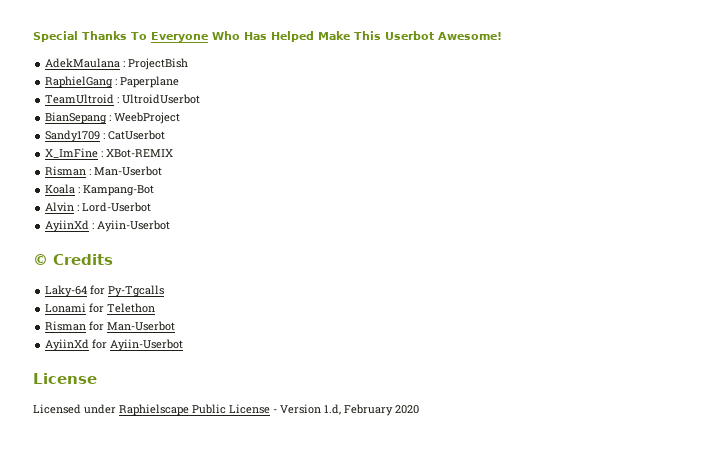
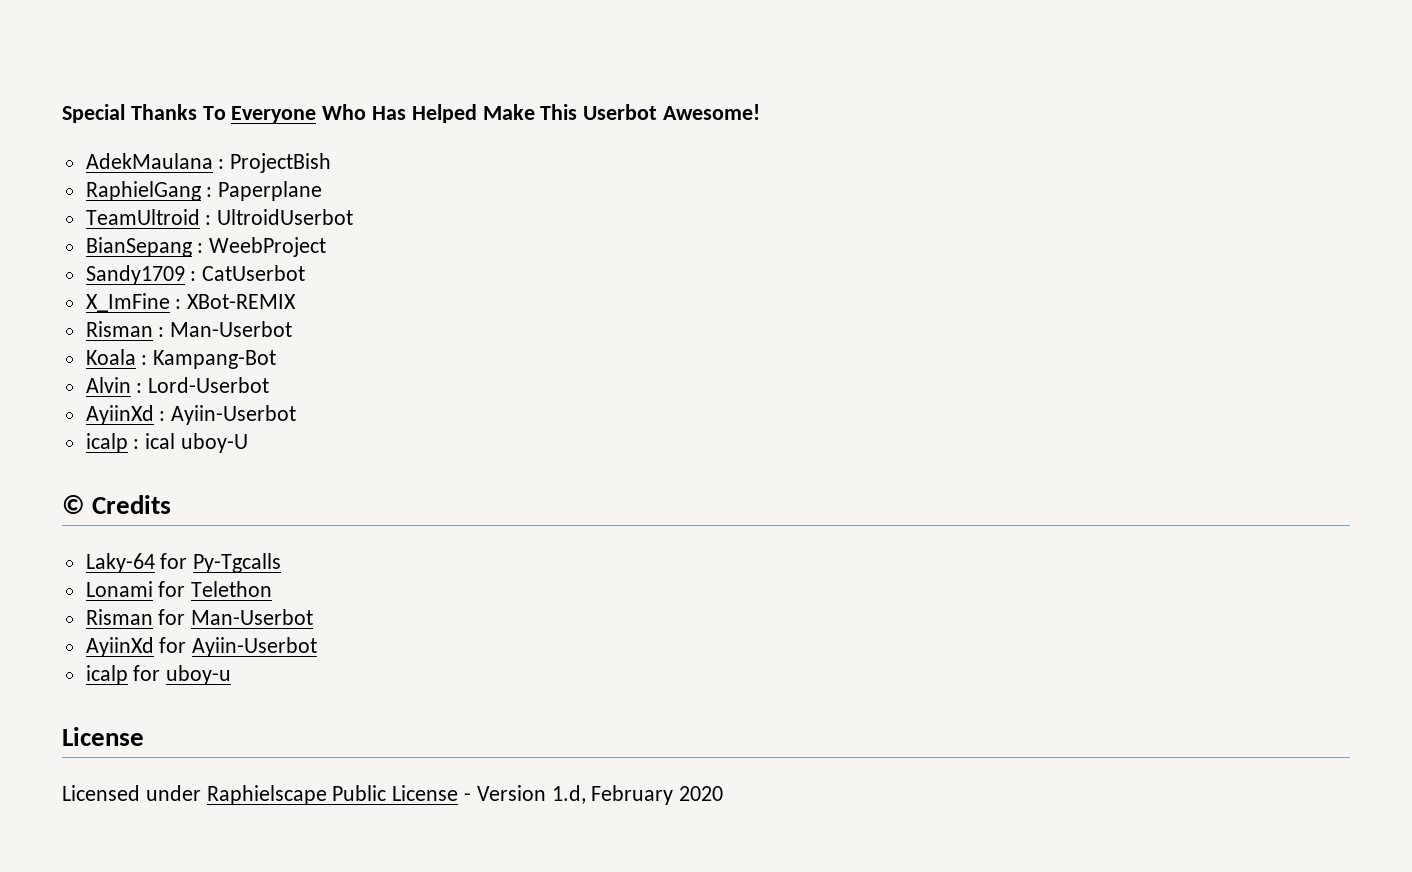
+ icalp : ical uboy-U
+ icalp for uboy-u

